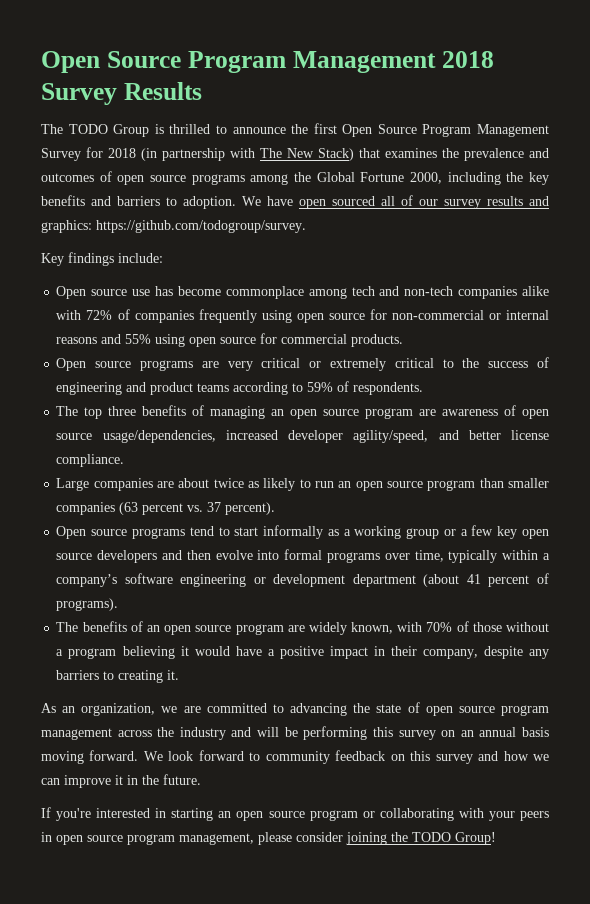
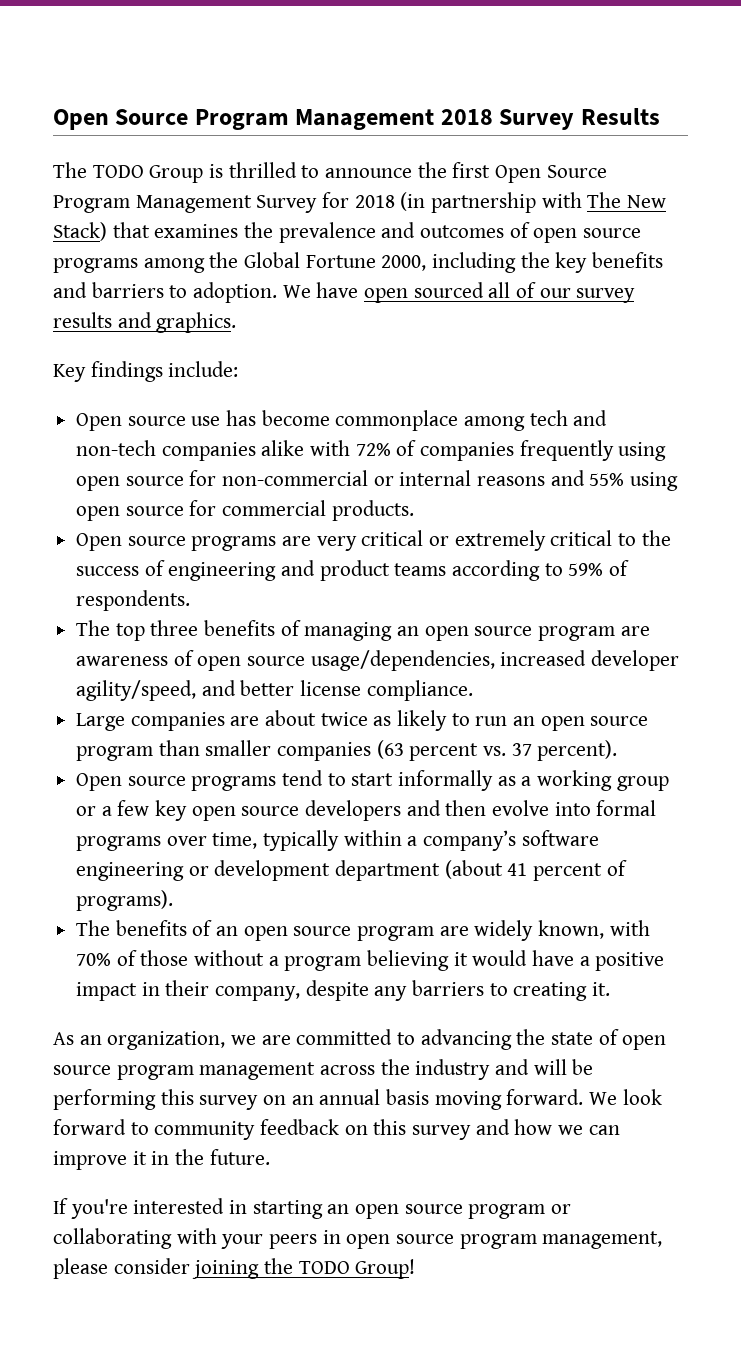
- We have open sourced all of our survey results and graphics: https://github.com/todogroup/survey.
+ We have open sourced all of our survey results and graphics.

